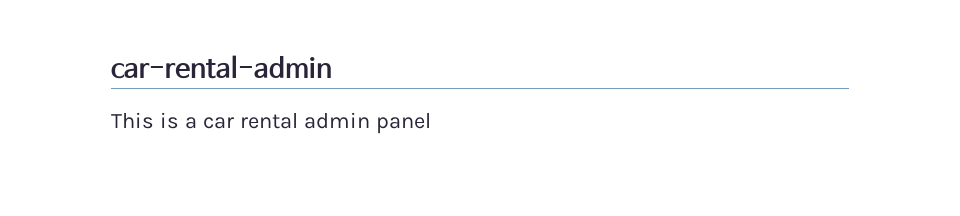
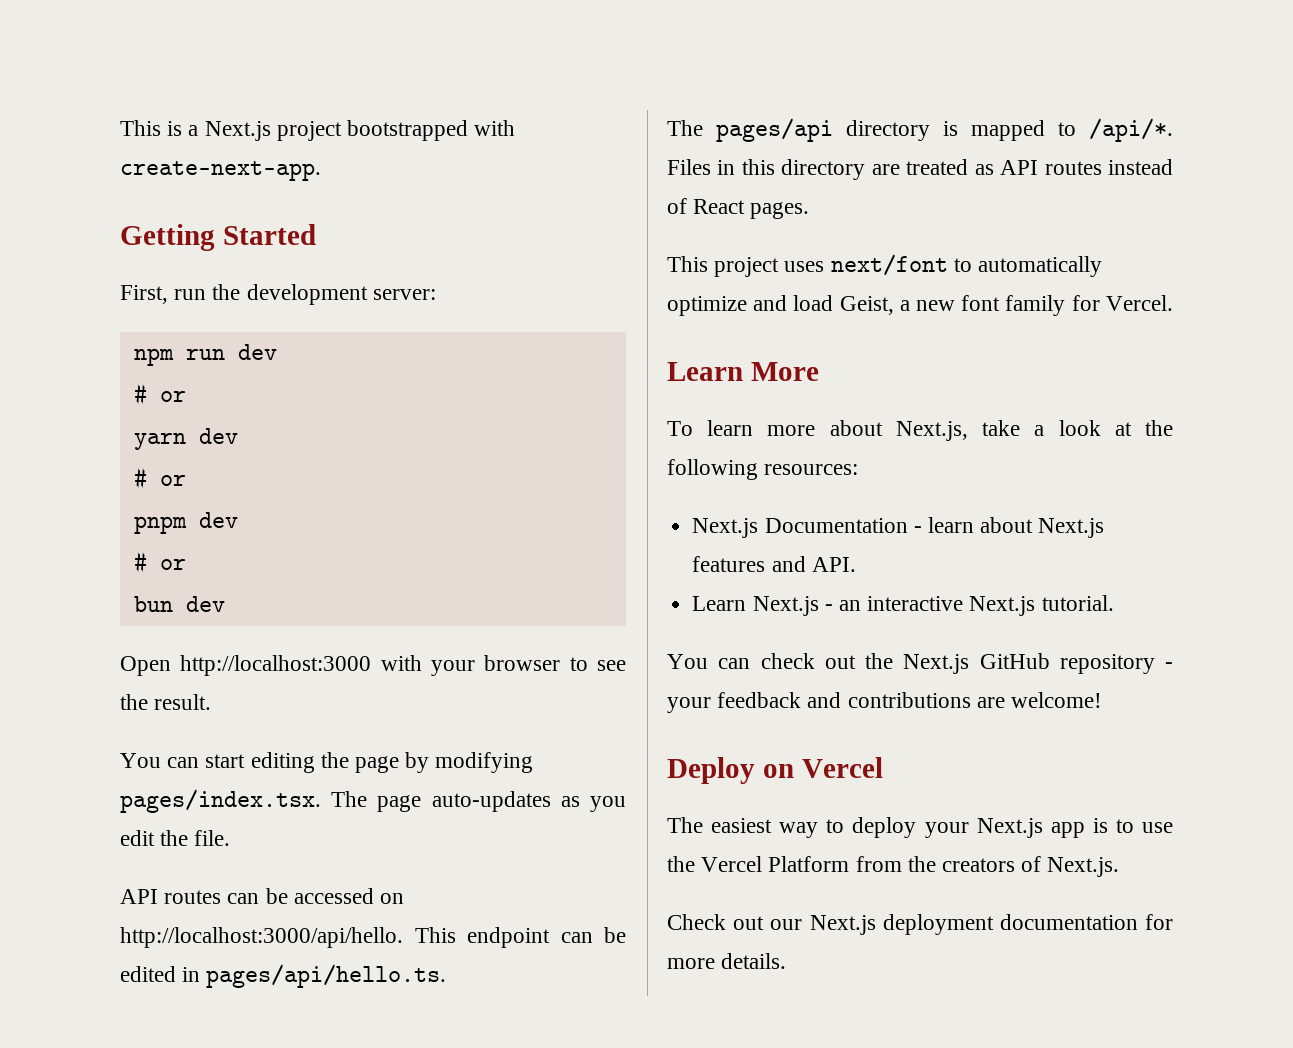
- car-rental-admin
- This is a car rental admin panel
+ This is a Next.js project bootstrapped with create-next-app.
+ Getting Started
+ First, run the development server:
+ npm run dev
+ # or
+ yarn dev
+ # or
+ pnpm dev
+ # or
+ bun dev
+ Open http://localhost:3000 with your browser to see the result.
+ You can start editing the page by modifying pages/index.tsx. The page auto-updates as you edit the file.
+ API routes can be accessed on http://localhost:3000/api/hello. This endpoint can be edited in pages/api/hello.ts.
+ The pages/api directory is mapped to /api/*. Files in this directory are treated as API routes instead of React pages.
+ This project uses next/font to automatically optimize and load Geist, a new font family for Vercel.
+ Learn More
+ To learn more about Next.js, take a look at the following resources:
+ Next.js Documentation - learn about Next.js features and API.
+ Learn Next.js - an interactive Next.js tutorial.
+ You can check out the Next.js GitHub repository - your feedback and contributions are welcome!
+ Deploy on Vercel
+ The easiest way to deploy your Next.js app is to use the Vercel Platform from the creators of Next.js.
+ Check out our Next.js deployment documentation for more details.

